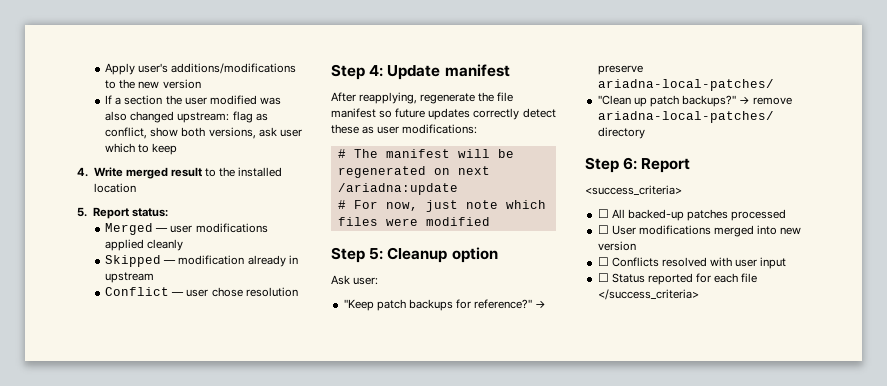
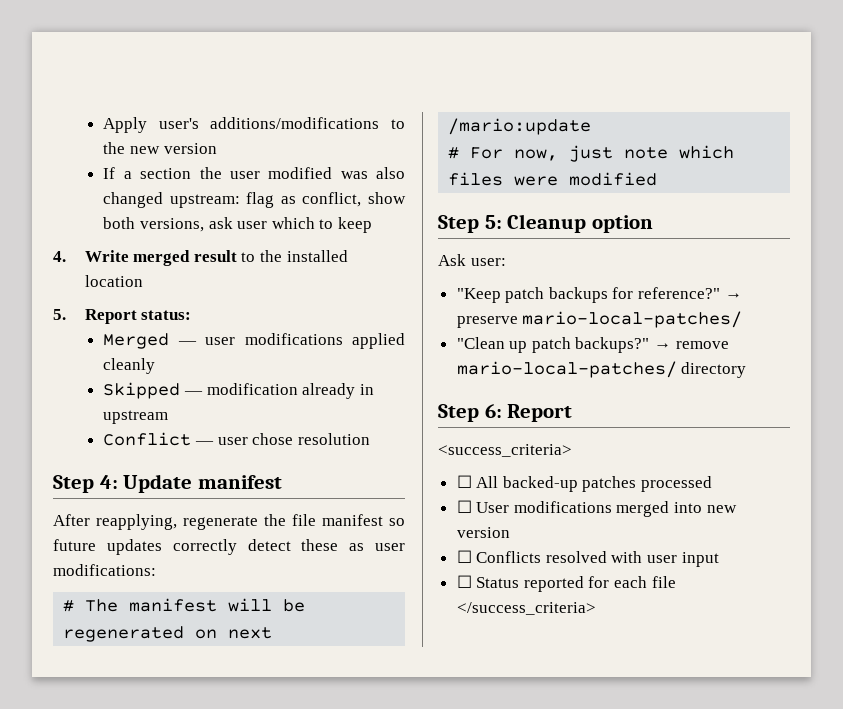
- # The manifest will be regenerated on next /ariadna:update
+ # The manifest will be regenerated on next /mario:update
- → preserve ariadna-local-patches/
+ → preserve mario-local-patches/
- → remove ariadna-local-patches/ directory
+ → remove mario-local-patches/ directory

